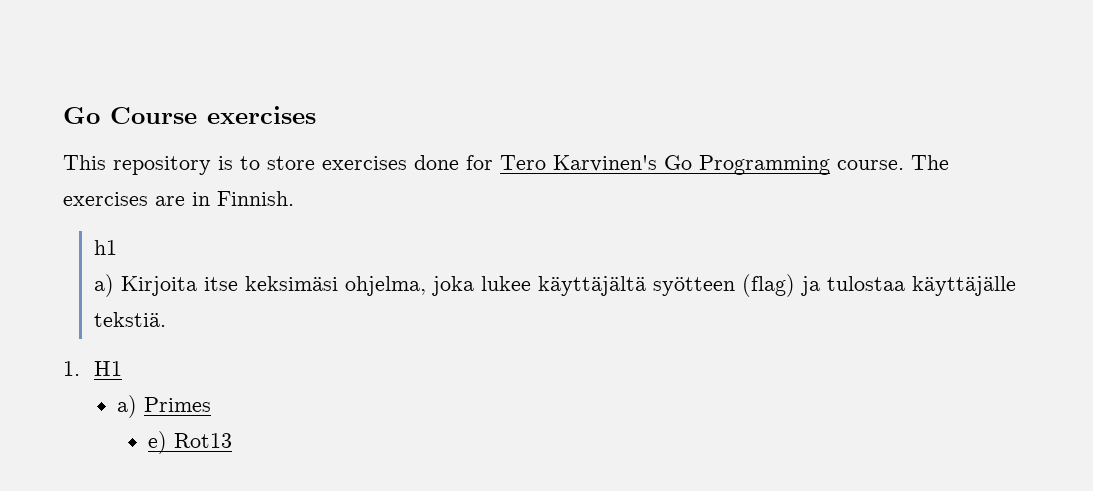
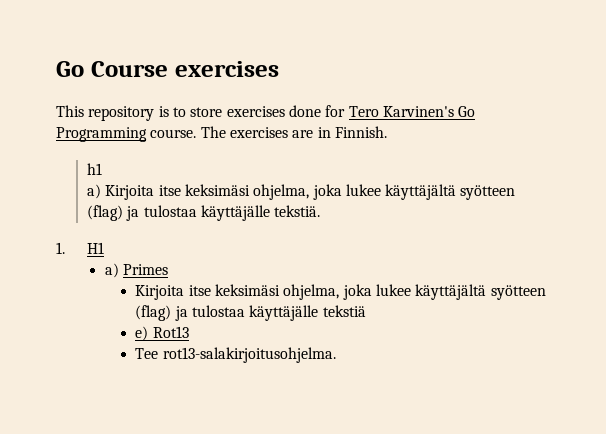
+ Kirjoita itse keksimäsi ohjelma, joka lukee käyttäjältä syötteen (flag) ja tulostaa käyttäjälle tekstiä
+ Tee rot13-salakirjoitusohjelma.

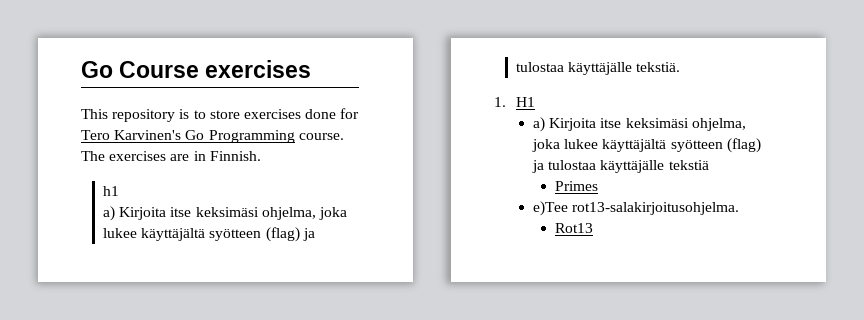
- a) Primes
- Kirjoita itse keksimäsi ohjelma, joka lukee käyttäjältä syötteen (flag) ja tulostaa käyttäjälle tekstiä
+ a) Kirjoita itse keksimäsi ohjelma, joka lukee käyttäjältä syötteen (flag) ja tulostaa käyttäjälle tekstiä
- e) Rot13
+ Primes
+ e)Tee rot13-salakirjoitusohjelma.
+ Rot13
- Tee rot13-salakirjoitusohjelma.

